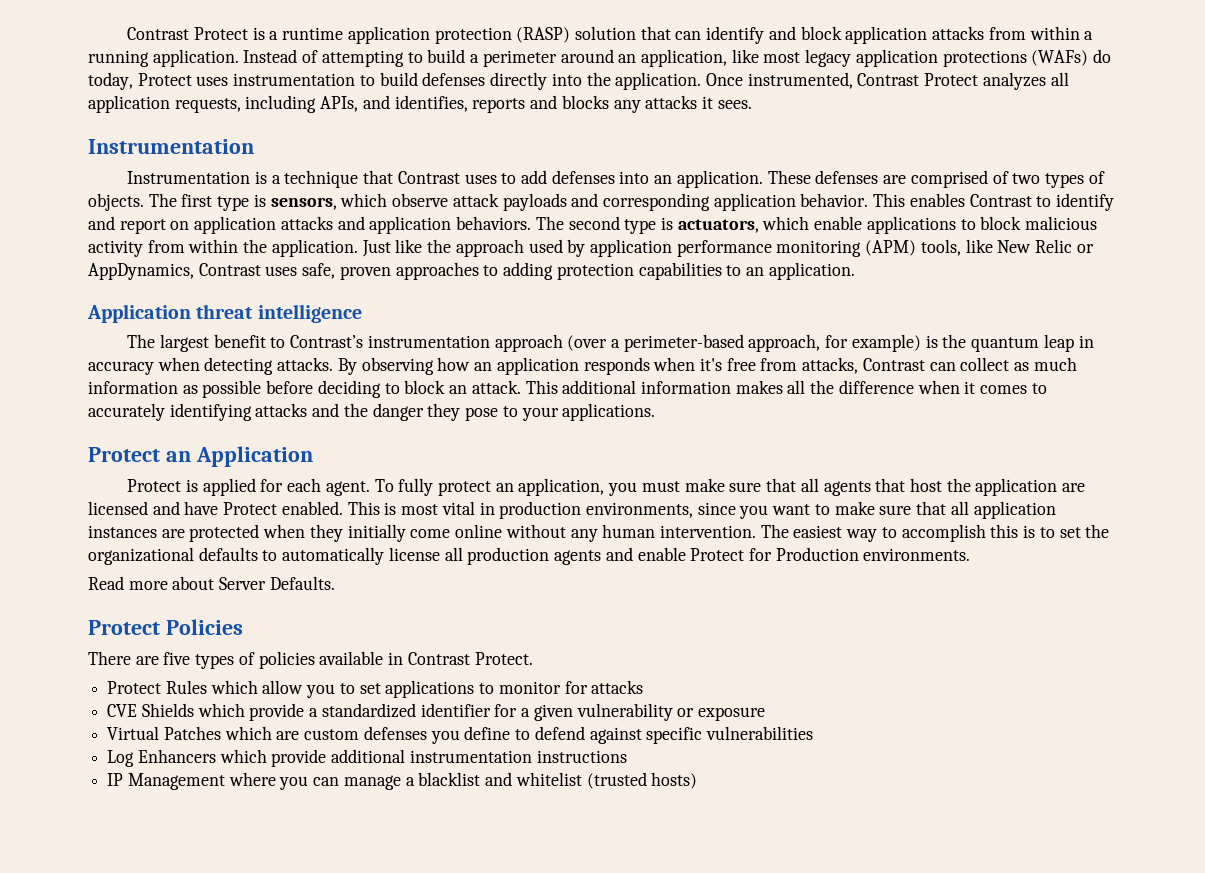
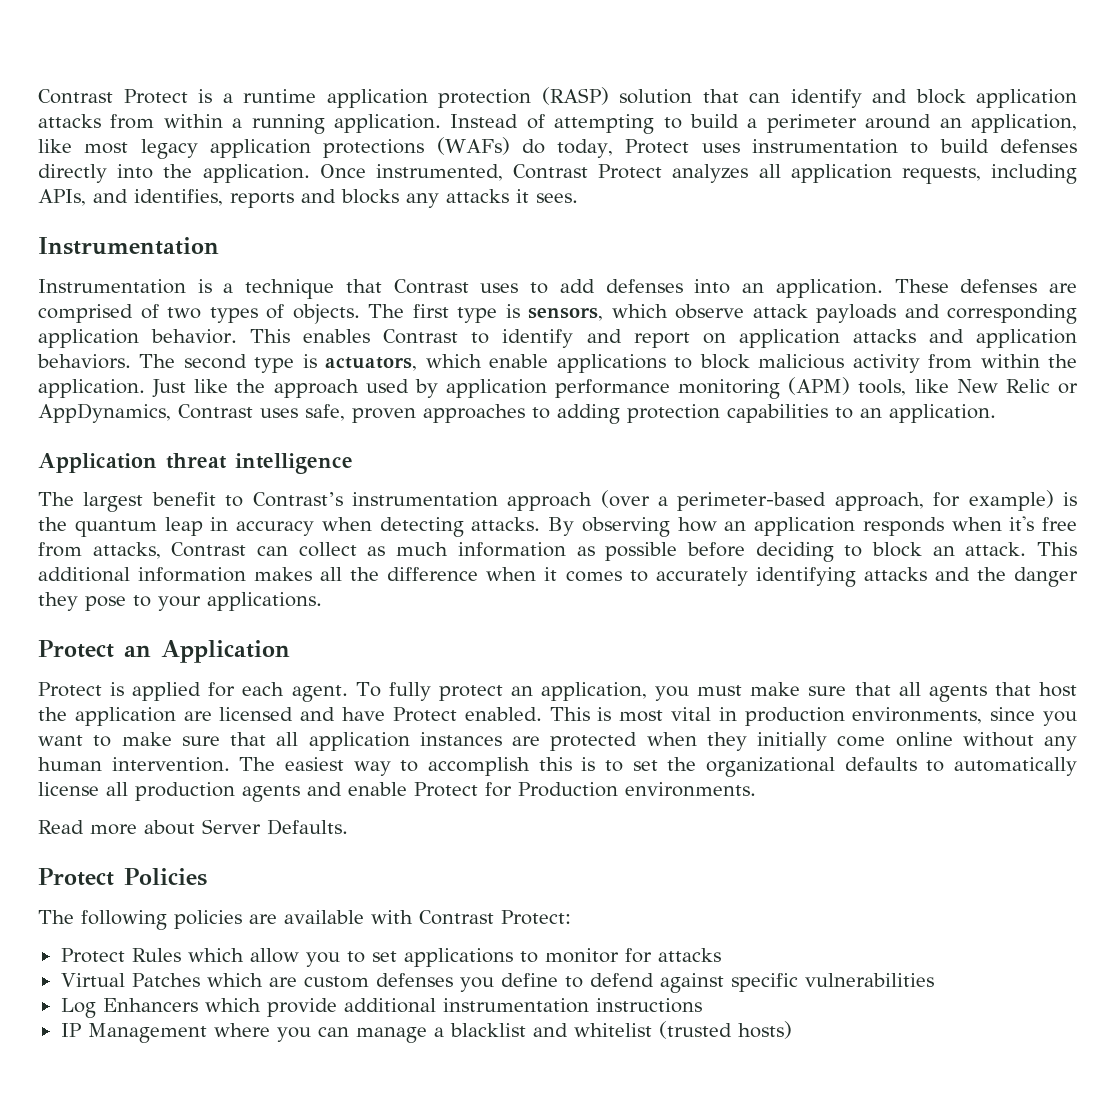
- There are five types of policies available in Contrast Protect.
+ The following policies are available with Contrast Protect:
- CVE Shields which provide a standardized identifier for a given vulnerability or exposure

